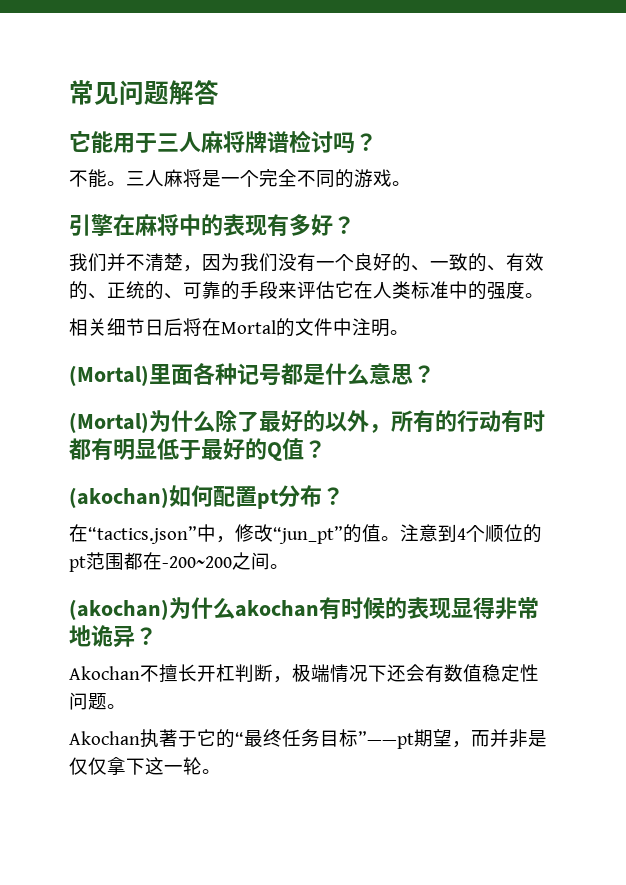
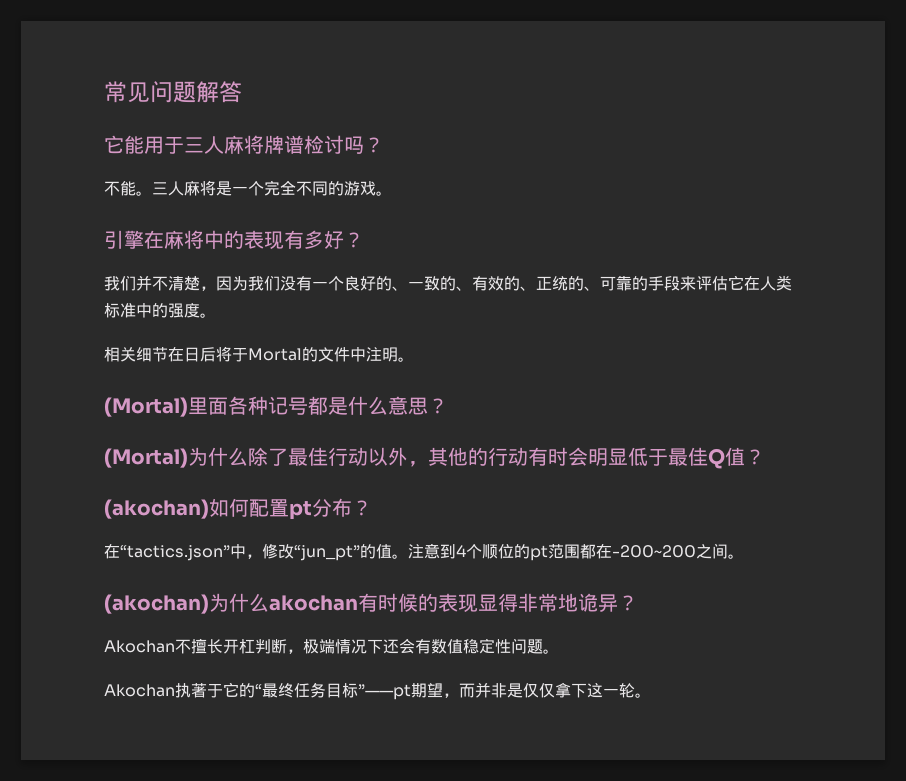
- 相关细节日后将在Mortal的文件中注明。
+ 相关细节在日后将于Mortal的文件中注明。
- (Mortal)为什么除了最好的以外，所有的行动有时都有明显低于最好的Q值？
+ (Mortal)为什么除了最佳行动以外，其他的行动有时会明显低于最佳Q值？

